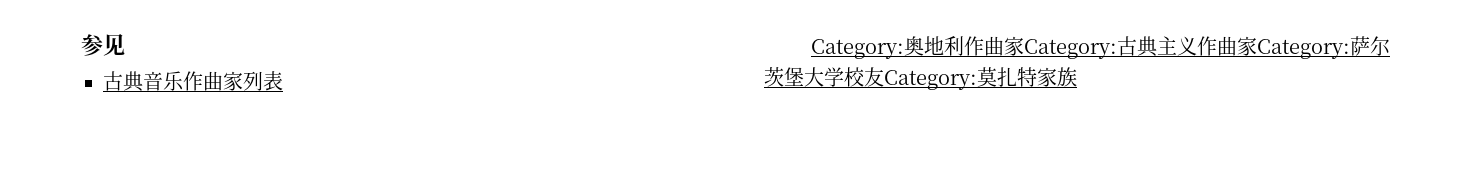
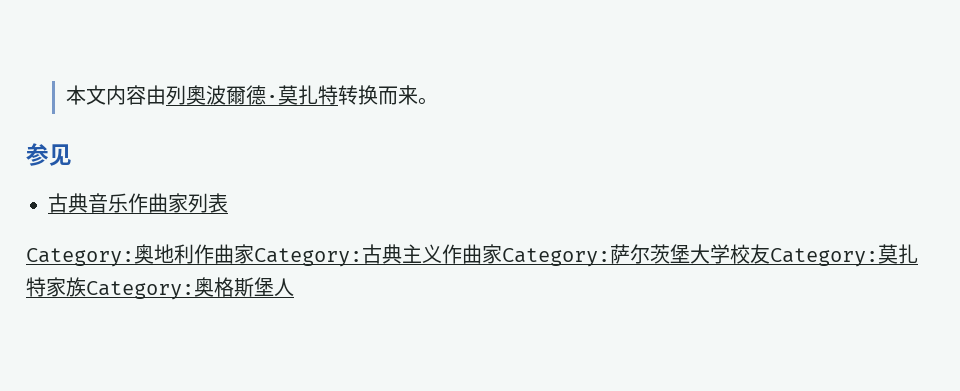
+ 本文内容由列奧波爾德·莫扎特转换而来。
- Category:奥地利作曲家Category:古典主义作曲家Category:萨尔茨堡大学校友Category:莫扎特家族
+ Category:奥地利作曲家Category:古典主义作曲家Category:萨尔茨堡大学校友Category:莫扎特家族Category:奥格斯堡人

